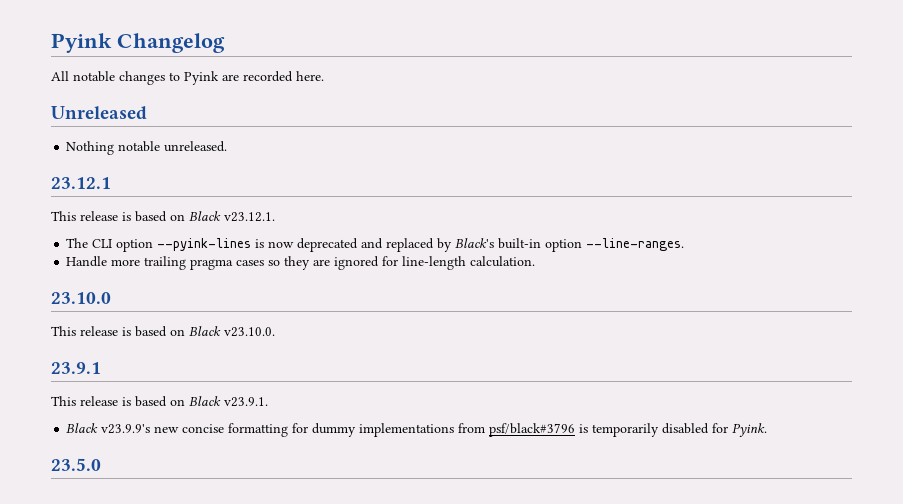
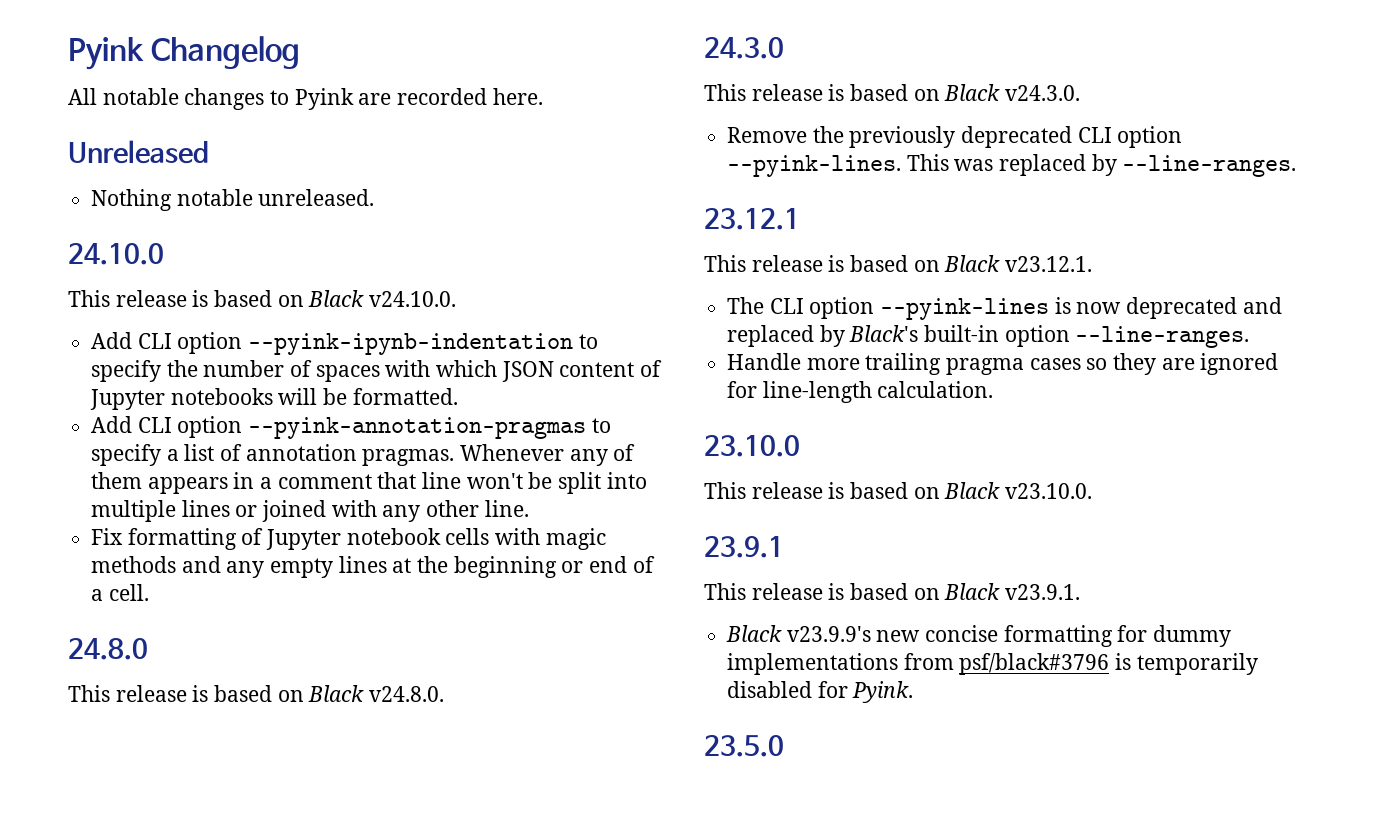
+ 24.10.0
+ This release is based on Black v24.10.0.
+ Add CLI option --pyink-ipynb-indentation to specify the number of spaces with which JSON content of Jupyter notebooks will be formatted.
+ Add CLI option --pyink-annotation-pragmas to specify a list of annotation pragmas. Whenever any of them appears in a comment that line won't be split into multiple lines or joined with any other line.
+ Fix formatting of Jupyter notebook cells with magic methods and any empty lines at the beginning or end of a cell.
+ 24.8.0
+ This release is based on Black v24.8.0.
+ 24.3.0
+ This release is based on Black v24.3.0.
+ Remove the previously deprecated CLI option --pyink-lines. This was replaced by --line-ranges.

